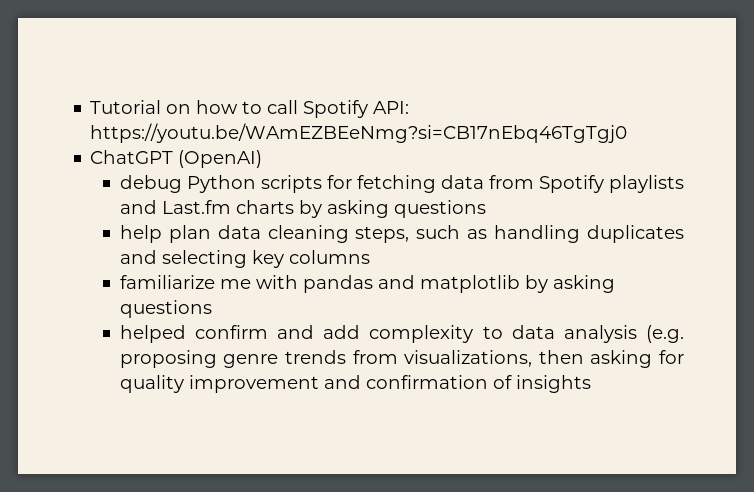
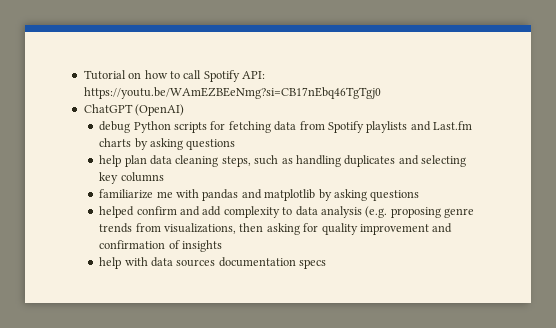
+ help with data sources documentation specs

